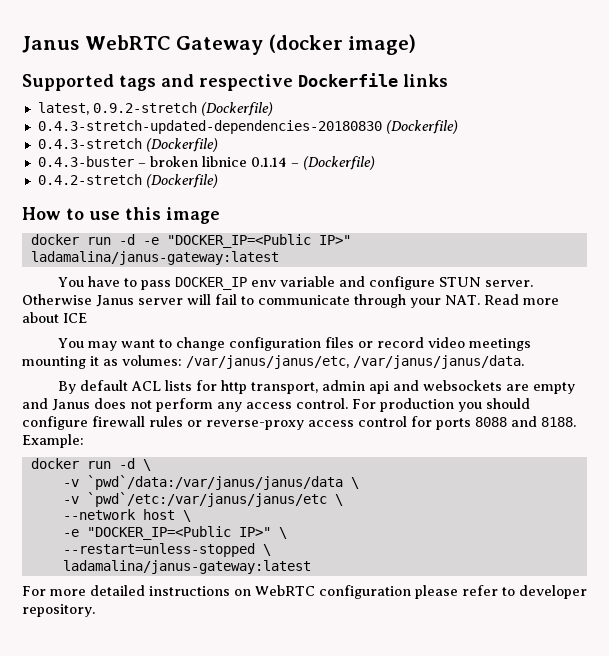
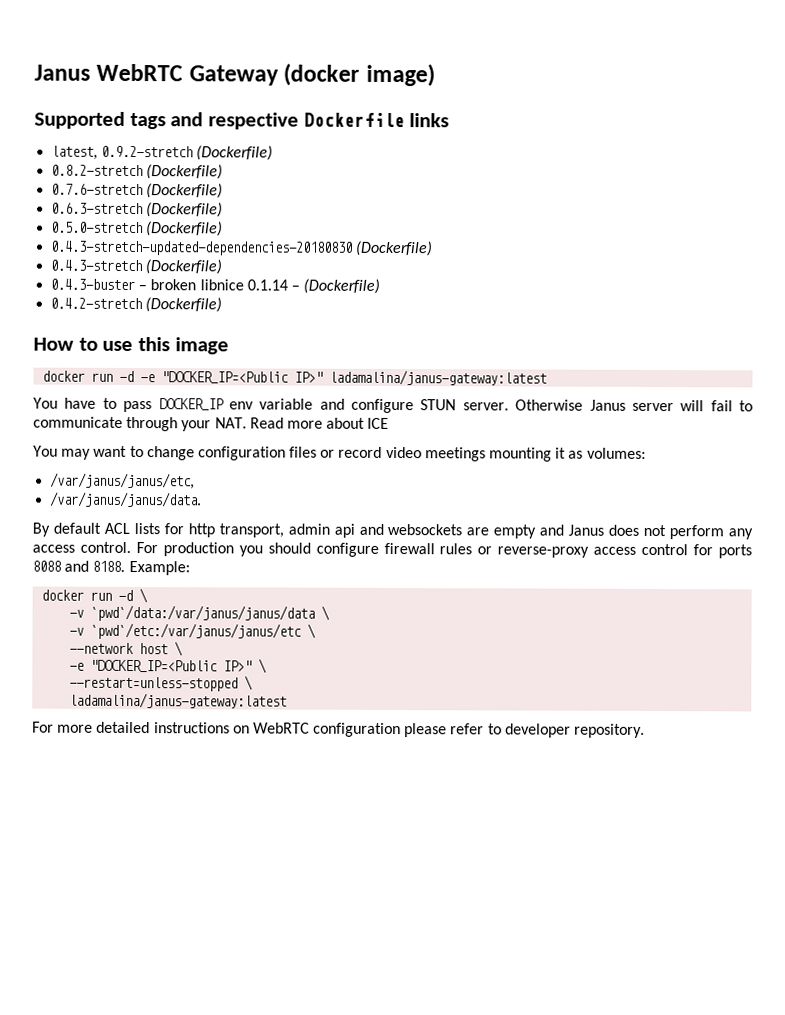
+ 0.8.2-stretch (Dockerfile)
+ 0.7.6-stretch (Dockerfile)
+ 0.6.3-stretch (Dockerfile)
+ 0.5.0-stretch (Dockerfile)
- You may want to change configuration files or record video meetings mounting it as volumes: /var/janus/janus/etc, /var/janus/janus/data.
+ You may want to change configuration files or record video meetings mounting it as volumes:
+ /var/janus/janus/etc,
+ /var/janus/janus/data.

